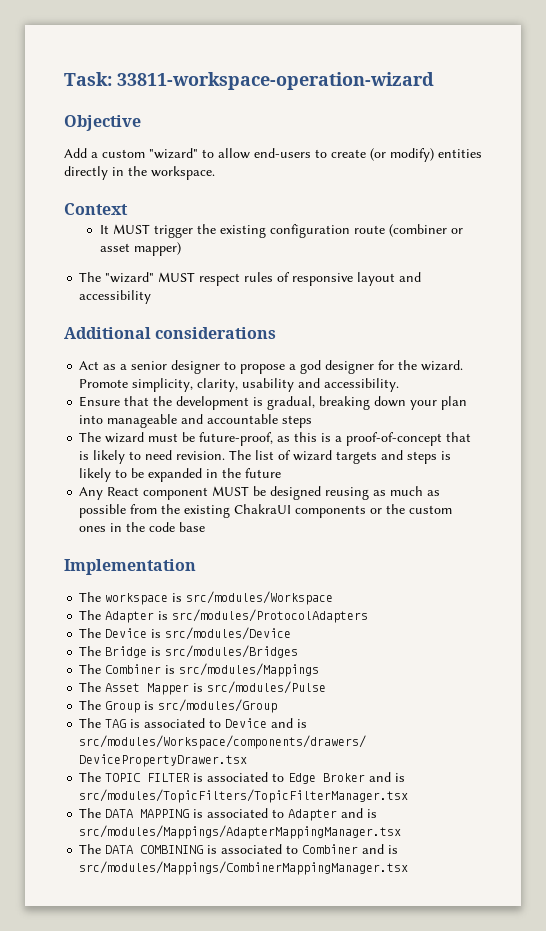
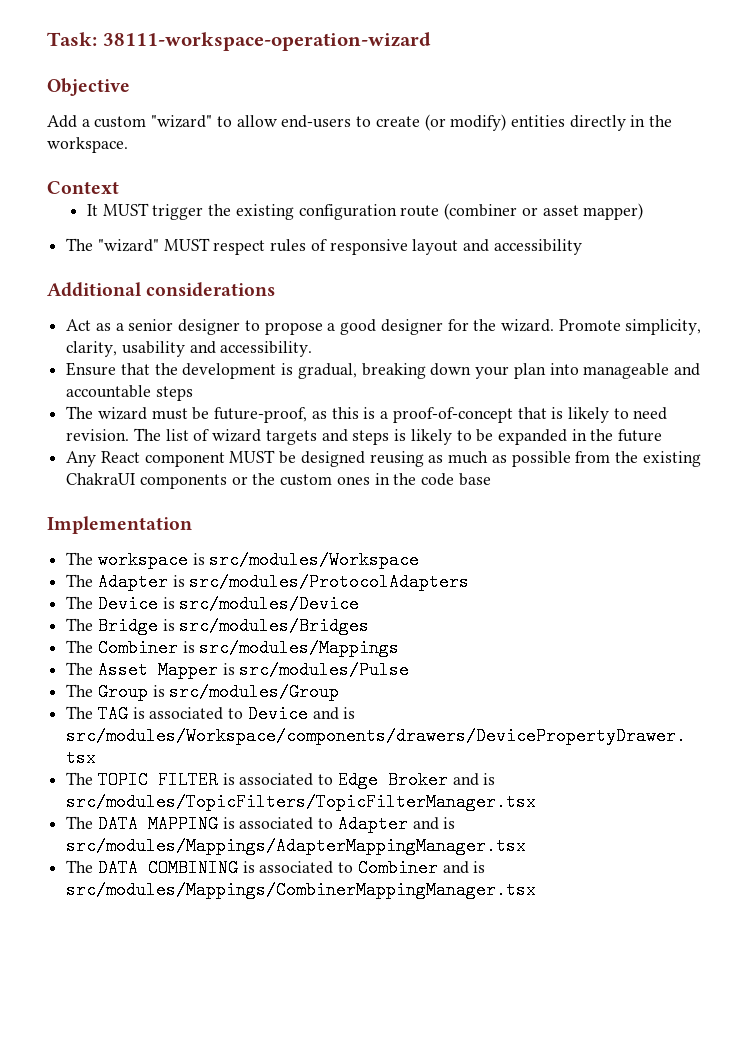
- Task: 33811-workspace-operation-wizard
+ Task: 38111-workspace-operation-wizard
- Act as a senior designer to propose a god designer for the wizard.
+ Act as a senior designer to propose a good designer for the wizard.

